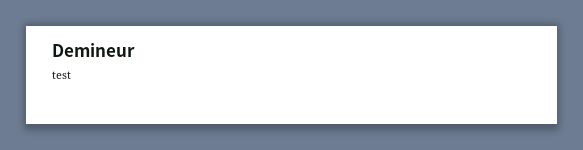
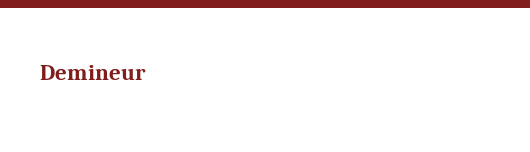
- test

